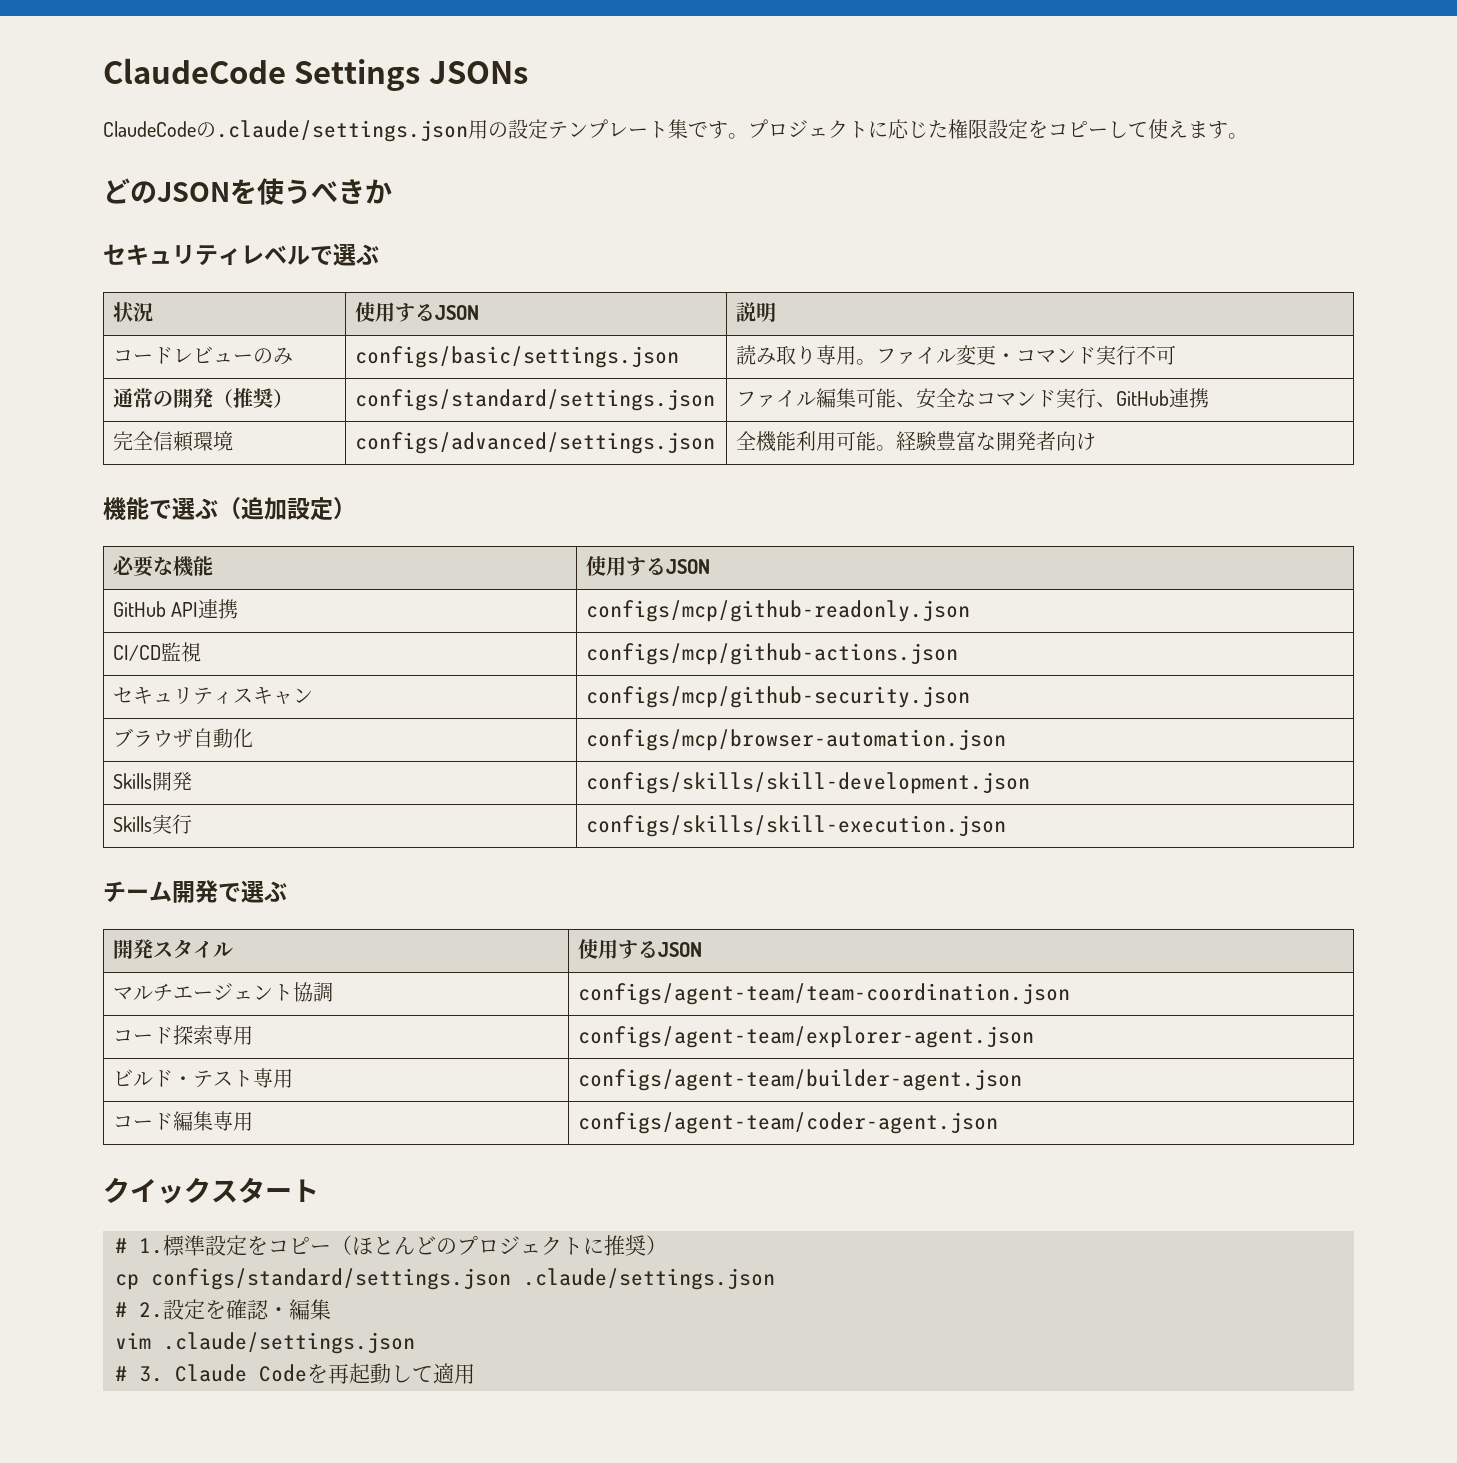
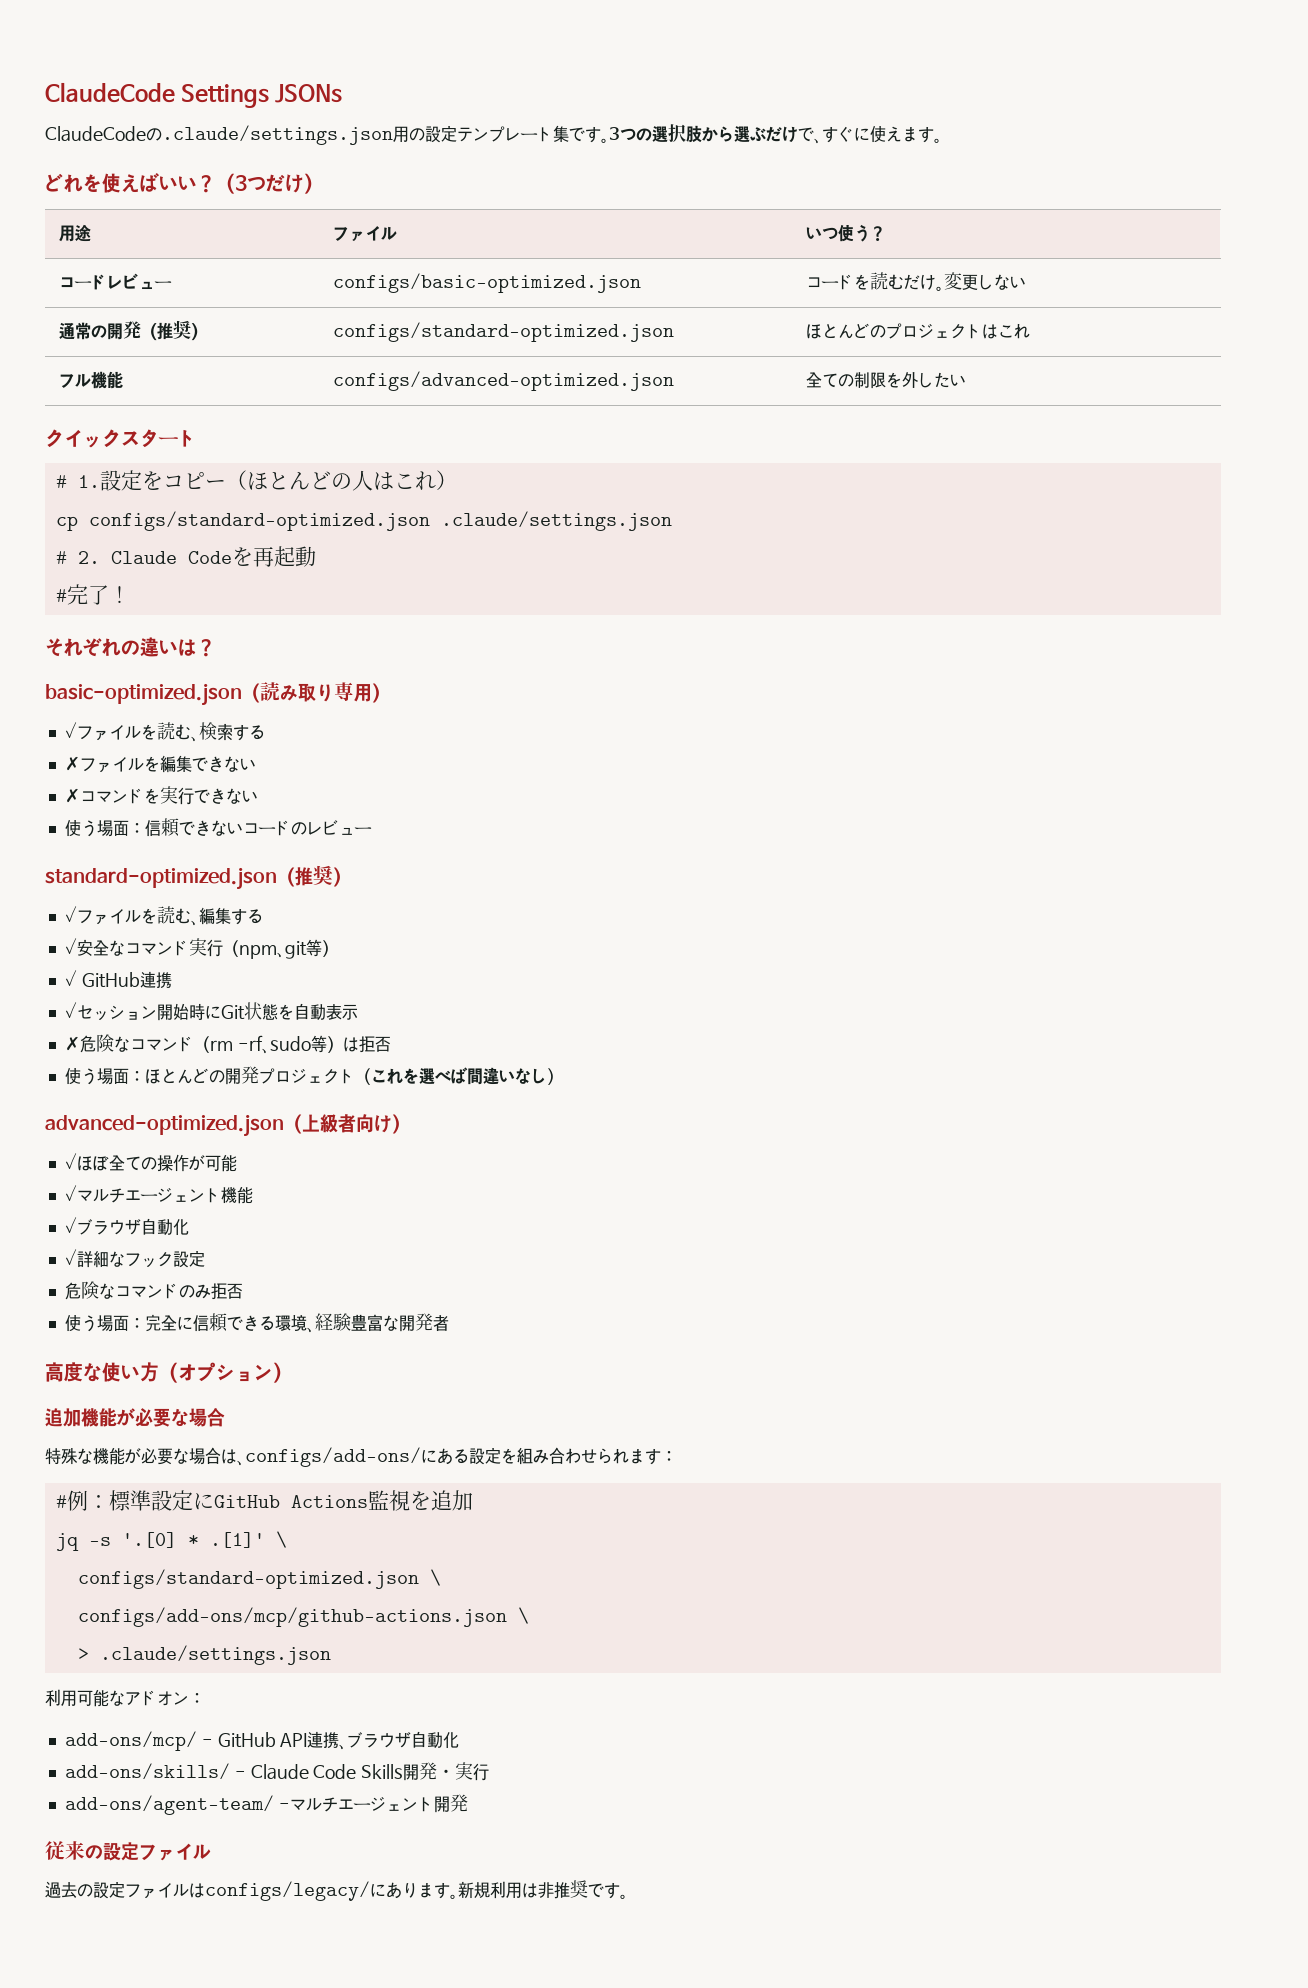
- プロジェクトに応じた権限設定をコピーして使えます。
- どのJSONを使うべきか
- セキュリティレベルで選ぶ
- 状況 | 使用するJSON | 説明
- コードレビューのみ | configs/basic/settings.json | 読み取り専用。ファイル変更・コマンド実行不可
+ 3つの選択肢から選ぶだけで、すぐに使えます。
+ どれを使えばいい？（3つだけ）
+ 用途 | ファイル | いつ使う？
+ コードレビュー | configs/basic-optimized.json | コードを読むだけ。変更しない
- 通常の開発（推奨） | configs/standard/settings.json | ファイル編集可能、安全なコマンド実行、GitHub連携
- 完全信頼環境 | configs/advanced/settings.json | 全機能利用可能。経験豊富な開発者向け
- 機能で選ぶ（追加設定）
- 必要な機能 | 使用するJSON
- GitHub API連携 | configs/mcp/github-readonly.json
- CI/CD監視 | configs/mcp/github-actions.json
- セキュリティスキャン | configs/mcp/github-security.json
- ブラウザ自動化 | configs/mcp/browser-automation.json
- Skills開発 | configs/skills/skill-development.json
- Skills実行 | configs/skills/skill-execution.json
- チーム開発で選ぶ
- 開発スタイル | 使用するJSON
- マルチエージェント協調 | configs/agent-team/team-coordination.json
- コード探索専用 | configs/agent-team/explorer-agent.json
- ビルド・テスト専用 | configs/agent-team/builder-agent.json
- コード編集専用 | configs/agent-team/coder-agent.json
+ 通常の開発（推奨） | configs/standard-optimized.json | ほとんどのプロジェクトはこれ
+ フル機能 | configs/advanced-optimized.json | 全ての制限を外したい
- # 1.標準設定をコピー（ほとんどのプロジェクトに推奨）
- cp configs/standard/settings.json .claude/settings.json
- # 2.設定を確認・編集
- vim .claude/settings.json
- # 3. Claude Codeを再起動して適用
+ # 1.設定をコピー（ほとんどの人はこれ）
+ cp configs/standard-optimized.json .claude/settings.json
+ # 2. Claude Codeを再起動
+ #完了！
+ それぞれの違いは？
+ basic-optimized.json（読み取り専用）
+ ✓ファイルを読む、検索する
+ ✗ファイルを編集できない
+ ✗コマンドを実行できない
+ 使う場面：信頼できないコードのレビュー
+ standard-optimized.json（推奨）
+ ✓ファイルを読む、編集する
+ ✓安全なコマンド実行（npm、git等）
+ ✓ GitHub連携
+ ✓セッション開始時にGit状態を自動表示
+ ✗危険なコマンド（rm -rf、sudo等）は拒否
+ 使う場面：ほとんどの開発プロジェクト（これを選べば間違いなし）
+ advanced-optimized.json（上級者向け）
+ ✓ほぼ全ての操作が可能
+ ✓マルチエージェント機能
+ ✓ブラウザ自動化
+ ✓詳細なフック設定
+ 危険なコマンドのみ拒否
+ 使う場面：完全に信頼できる環境、経験豊富な開発者
+ 高度な使い方（オプション）
+ 追加機能が必要な場合
+ 特殊な機能が必要な場合は、configs/add-ons/にある設定を組み合わせられます：
+ #例：標準設定にGitHub Actions監視を追加
+ jq -s '.[0] * .[1]' \
+ configs/standard-optimized.json \
+ configs/add-ons/mcp/github-actions.json \
+ > .claude/settings.json
+ 利用可能なアドオン：
+ add-ons/mcp/ - GitHub API連携、ブラウザ自動化
+ add-ons/skills/ - Claude Code Skills開発・実行
+ add-ons/agent-team/ -マルチエージェント開発
+ 従来の設定ファイル
+ 過去の設定ファイルはconfigs/legacy/にあります。新規利用は非推奨です。

